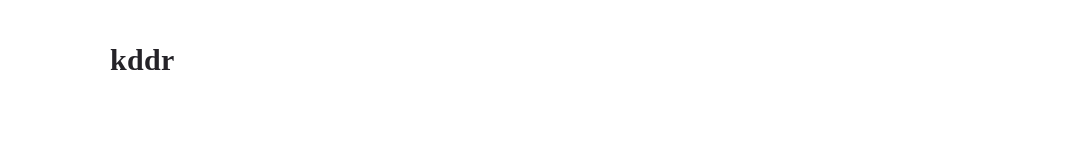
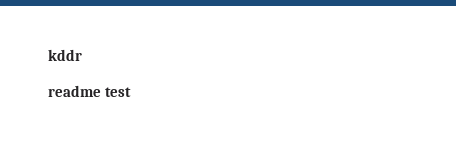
+ readme test

